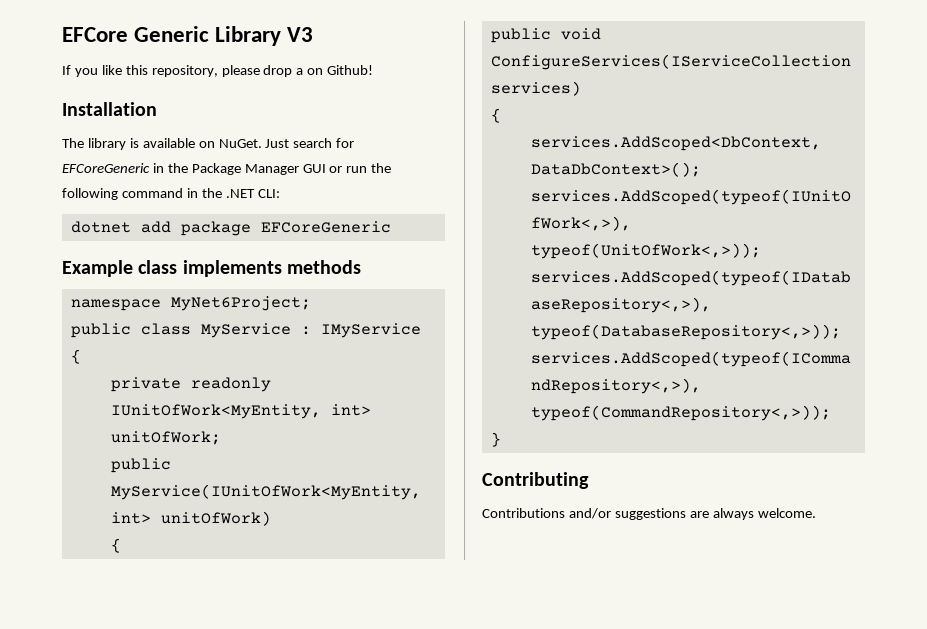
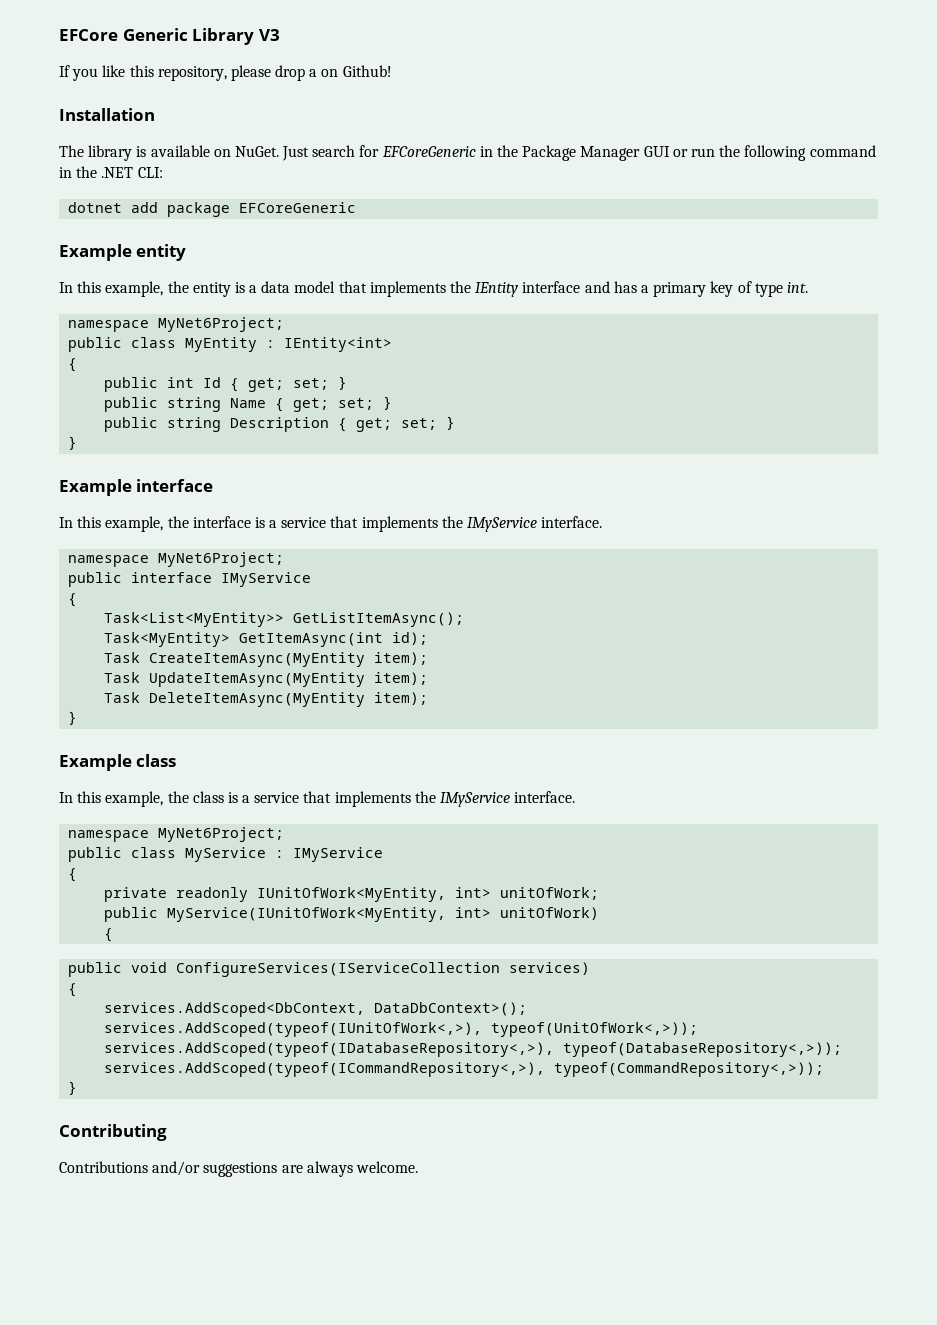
- Example class implements methods
+ Example entity
+ In this example, the entity is a data model that implements the IEntity interface and has a primary key of type int.
+ namespace MyNet6Project;
+ public class MyEntity : IEntity<int>
+ {
+ public int Id { get; set; }
+ public string Name { get; set; }
+ public string Description { get; set; }
+ }
+ Example interface
+ In this example, the interface is a service that implements the IMyService interface.
+ namespace MyNet6Project;
+ public interface IMyService
+ {
+ Task<List<MyEntity>> GetListItemAsync();
+ Task<MyEntity> GetItemAsync(int id);
+ Task CreateItemAsync(MyEntity item);
+ Task UpdateItemAsync(MyEntity item);
+ Task DeleteItemAsync(MyEntity item);
+ }
+ Example class
+ In this example, the class is a service that implements the IMyService interface.

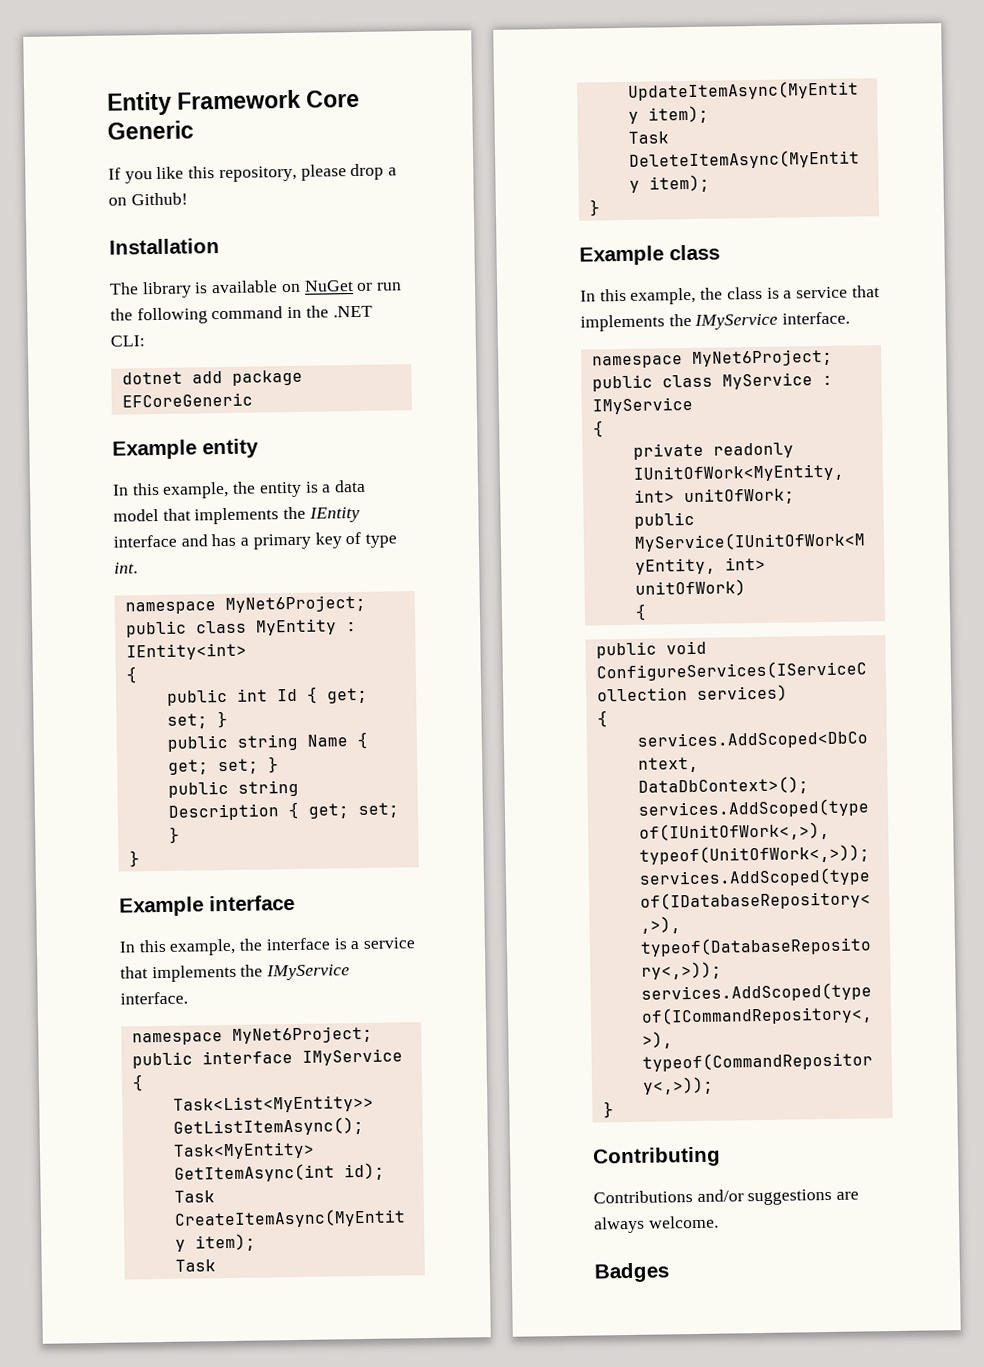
- EFCore Generic Library V3
+ Entity Framework Core Generic
- The library is available on NuGet. Just search for EFCoreGeneric in the Package Manager GUI or run the following command in the .NET CLI:
+ The library is available on NuGet or run the following command in the .NET CLI:
+ Badges

